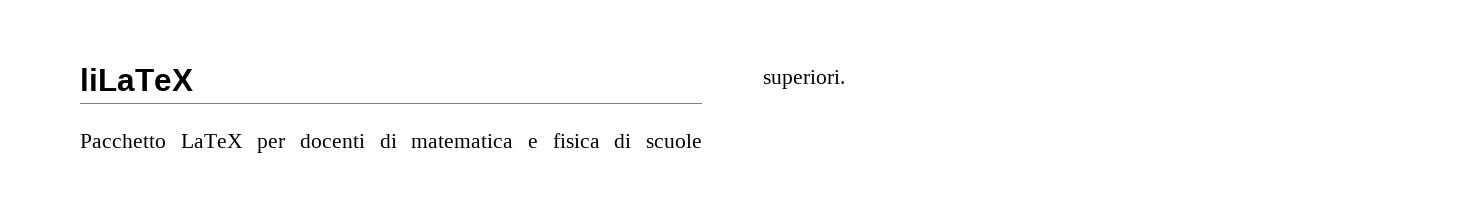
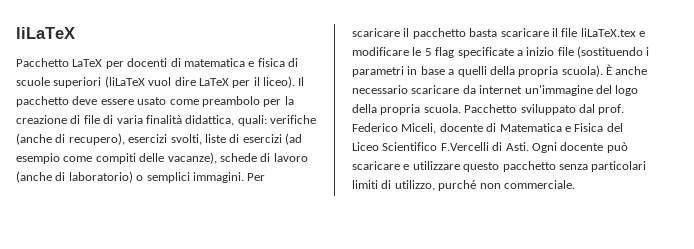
- Pacchetto LaTeX per docenti di matematica e fisica di scuole superiori.
+ Pacchetto LaTeX per docenti di matematica e fisica di scuole superiori (liLaTeX vuol dire LaTeX per il liceo). Il pacchetto deve essere usato come preambolo per la creazione di file di varia finalità didattica, quali: verifiche (anche di recupero), esercizi svolti, liste di esercizi (ad esempio come compiti delle vacanze), schede di lavoro (anche di laboratorio) o semplici immagini. Per scaricare il pacchetto basta scaricare il file liLaTeX.tex e modificare le 5 flag specificate a inizio file (sostituendo i parametri in base a quelli della propria scuola). È anche necessario scaricare da internet un'immagine del logo della propria scuola. Pacchetto sviluppato dal prof. Federico Miceli, docente di Matematica e Fisica del Liceo Scientifico F.Vercelli di Asti. Ogni docente può scaricare e utilizzare questo pacchetto senza particolari limiti di utilizzo, purché non commerciale.

